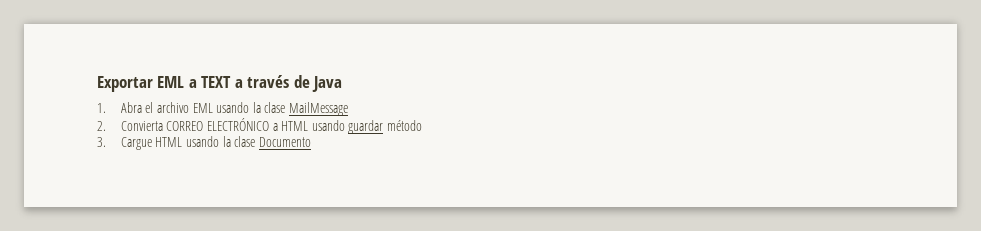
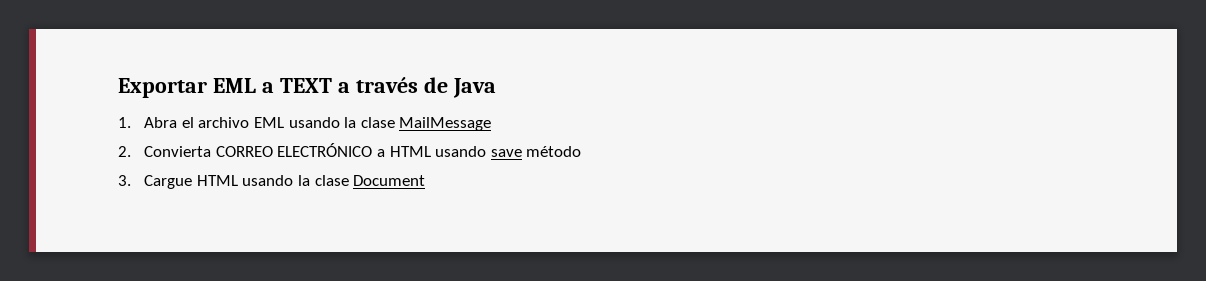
- 2. Convierta CORREO ELECTRÓNICO a HTML usando guardar método
+ 2. Convierta CORREO ELECTRÓNICO a HTML usando save método
- 3. Cargue HTML usando la clase Documento
+ 3. Cargue HTML usando la clase Document

